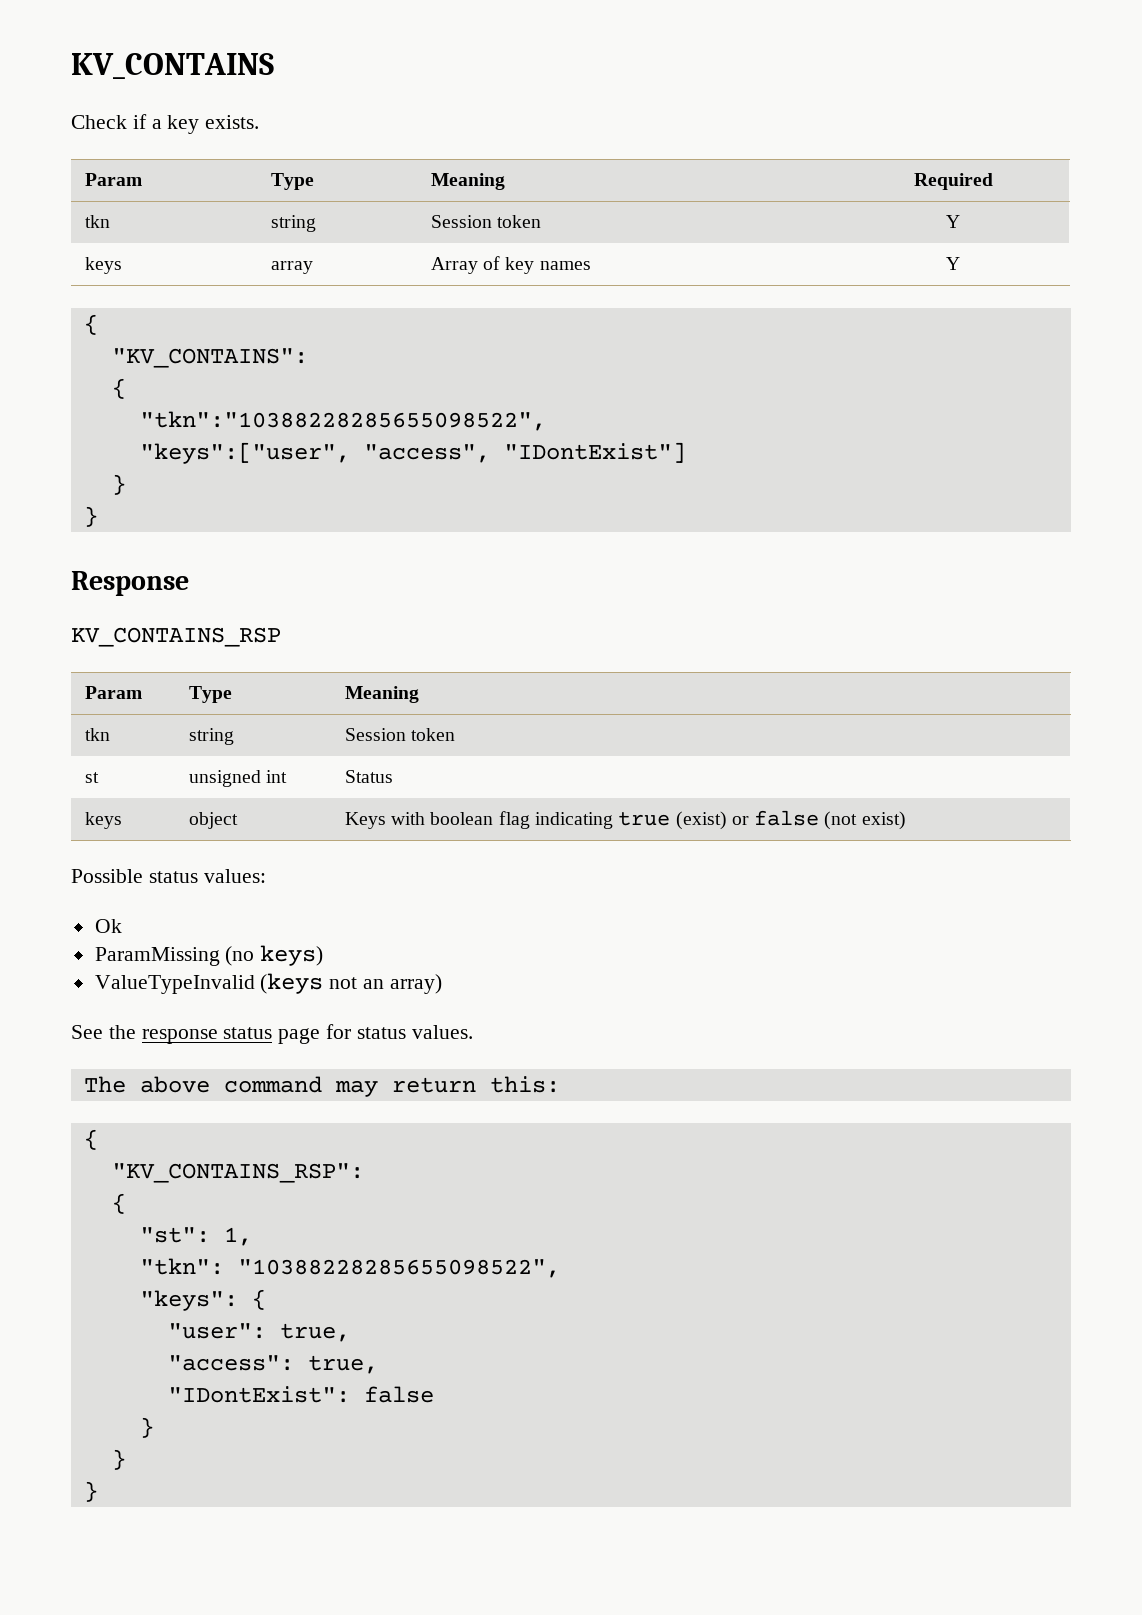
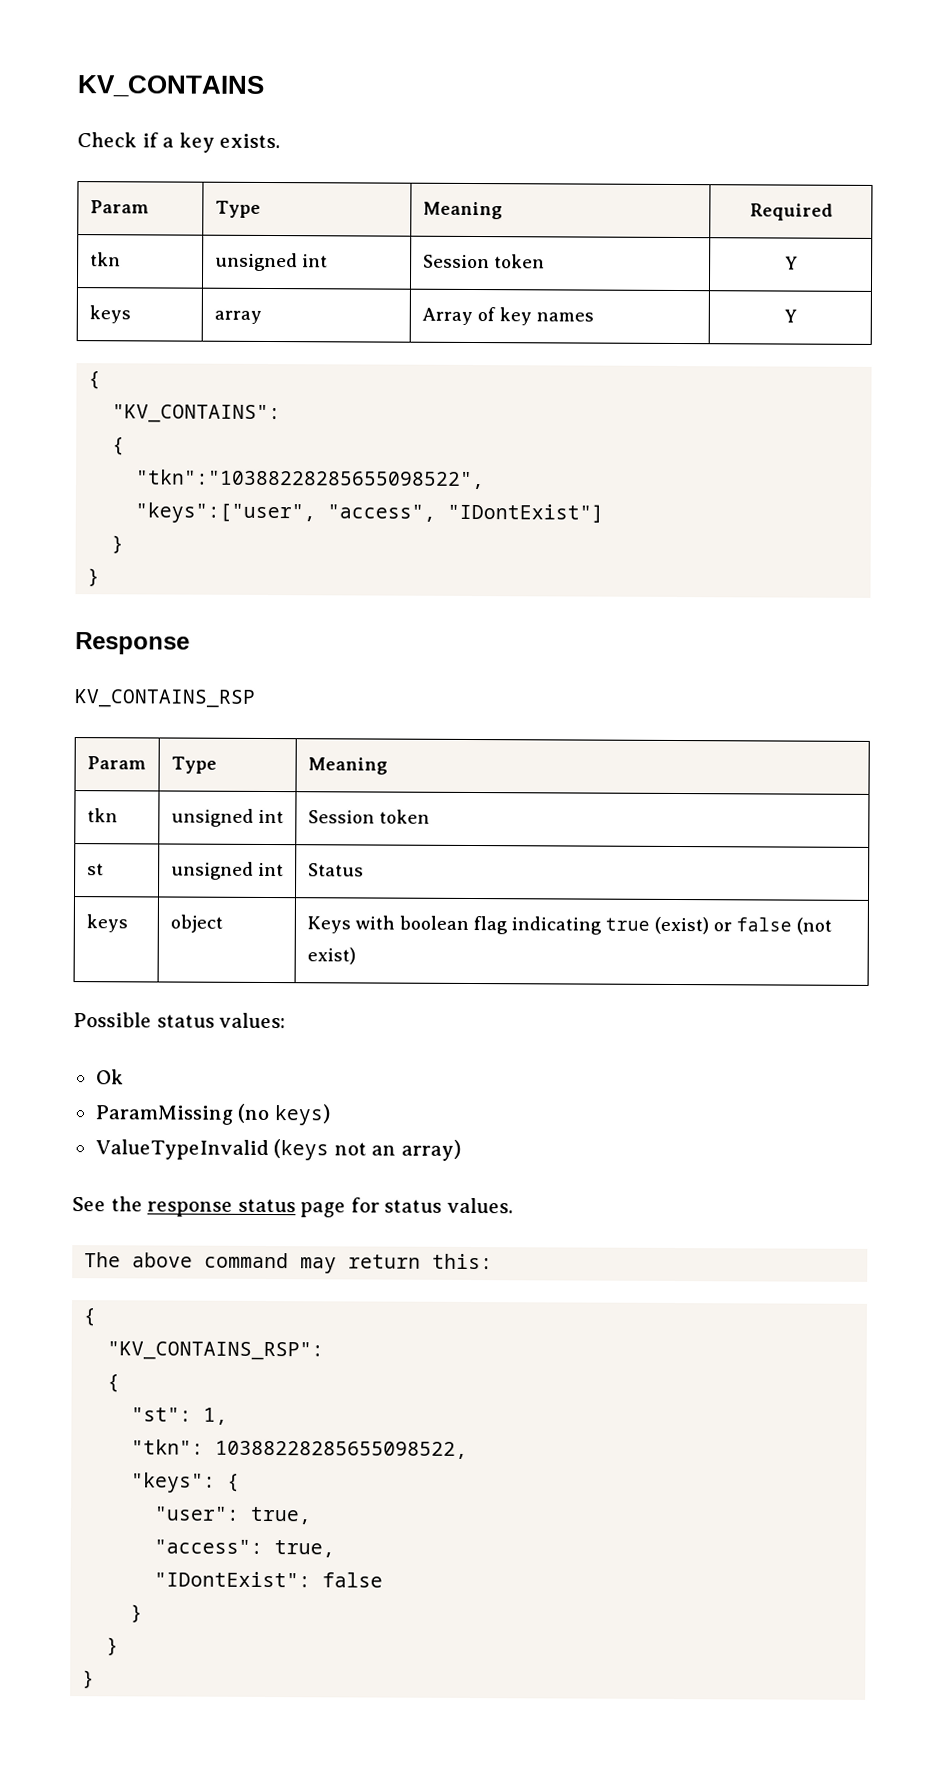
- tkn | string | Session token | Y
+ tkn | unsigned int | Session token | Y
  KV_CONTAINS_RSP
  Param | Type | Meaning
- tkn | string | Session token
+ tkn | unsigned int | Session token
- "tkn": "10388228285655098522",
+ "tkn": 10388228285655098522,

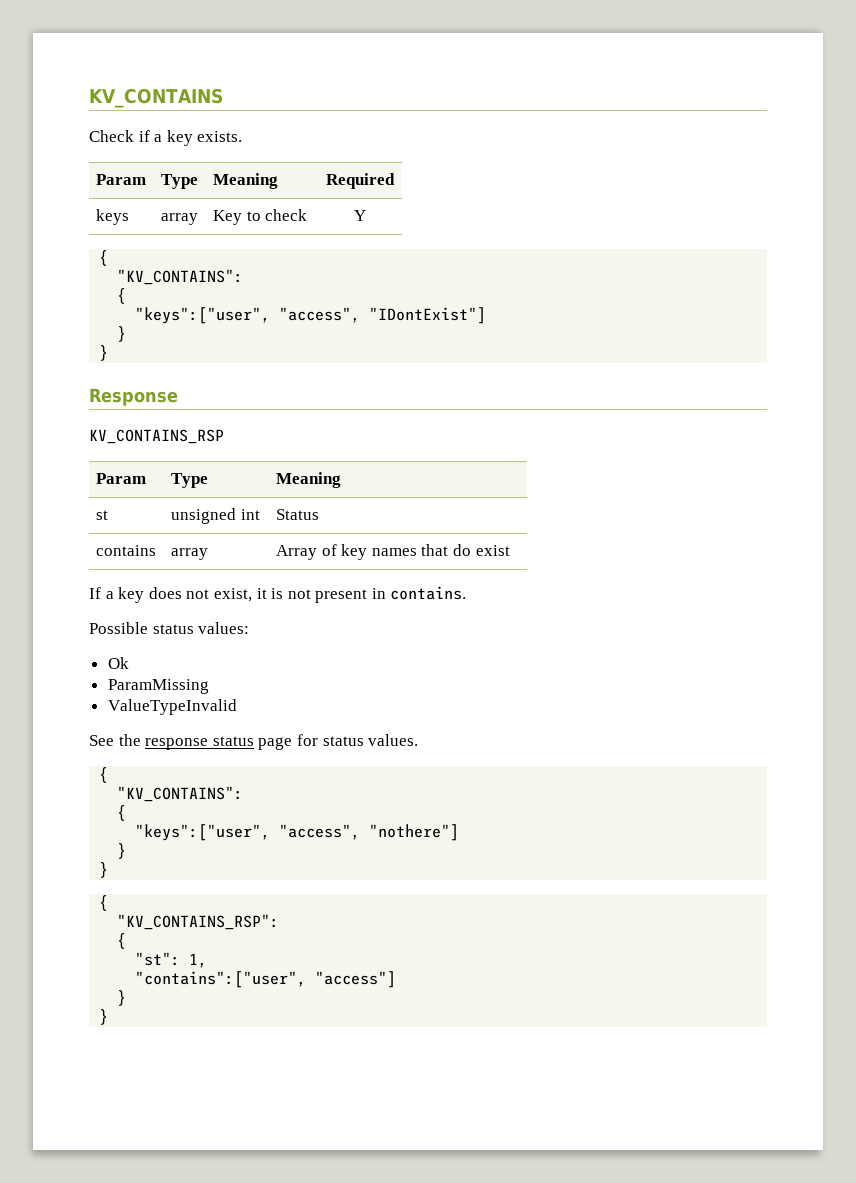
- tkn | unsigned int | Session token | Y
- keys | array | Array of key names | Y
+ keys | array | Key to check | Y
- "tkn":"10388228285655098522",
  KV_CONTAINS_RSP
  Param | Type | Meaning
- tkn | unsigned int | Session token
- keys | object | Keys with boolean flag indicating true (exist) or false (not exist)
+ contains | array | Array of key names that do exist
+ If a key does not exist, it is not present in contains.
- ParamMissing (no keys)
+ ParamMissing
- ValueTypeInvalid (keys not an array)
+ ValueTypeInvalid
  See the response status page for status values.
- The above command may return this:
+ {
+ "KV_CONTAINS":
+ {
+ "keys":["user", "access", "nothere"]
+ }
+ }
- "tkn": 10388228285655098522,
- "keys": {
- "user": true,
- "access": true,
- "IDontExist": false
- }
+ "contains":["user", "access"]

